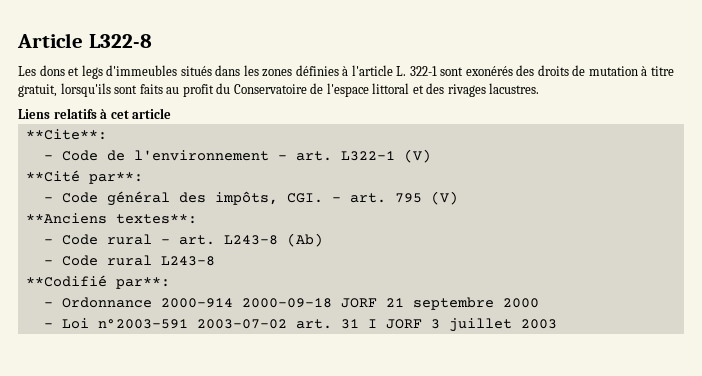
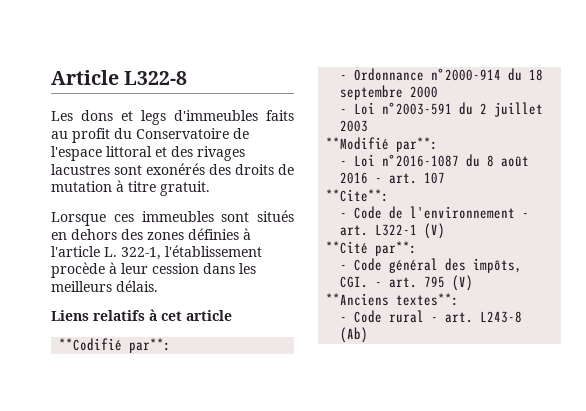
- Les dons et legs d'immeubles situés dans les zones définies à l'article L. 322-1 sont exonérés des droits de mutation à titre gratuit, lorsqu'ils sont faits au profit du Conservatoire de l'espace littoral et des rivages lacustres.
+ Les dons et legs d'immeubles faits au profit du Conservatoire de l'espace littoral et des rivages lacustres sont exonérés des droits de mutation à titre gratuit.
+ Lorsque ces immeubles sont situés en dehors des zones définies à l'article L. 322-1, l'établissement procède à leur cession dans les meilleurs délais.
+ **Codifié par**:
+ - Ordonnance n°2000-914 du 18 septembre 2000
+ - Loi n°2003-591 du 2 juillet 2003
+ **Modifié par**:
+ - Loi n°2016-1087 du 8 août 2016 - art. 107
- - Code rural L243-8
- **Codifié par**:
- - Ordonnance 2000-914 2000-09-18 JORF 21 septembre 2000
- - Loi n°2003-591 2003-07-02 art. 31 I JORF 3 juillet 2003

